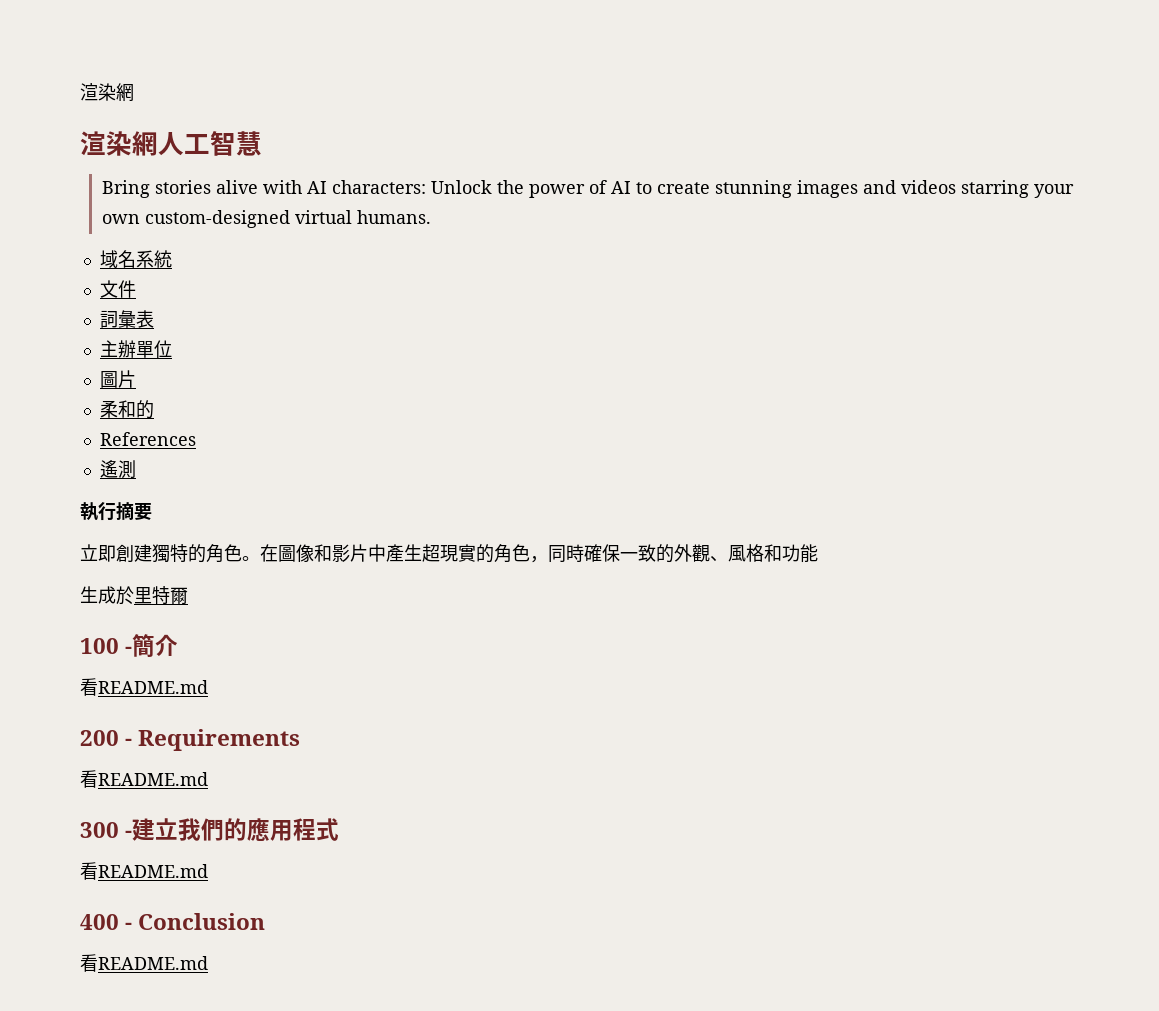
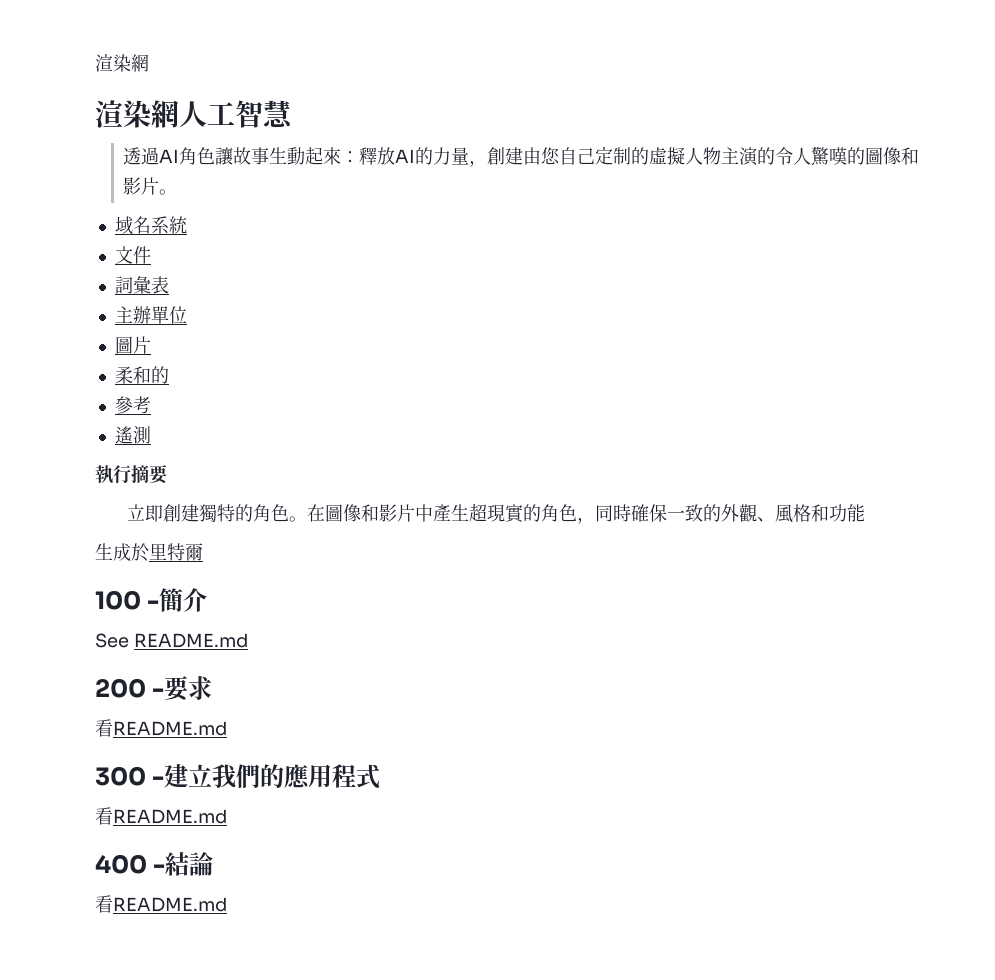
- Bring stories alive with AI characters: Unlock the power of AI to create stunning images and videos starring your own custom-designed virtual humans.
+ 透過AI角色讓故事生動起來：釋放AI的力量，創建由您自己定制的虛擬人物主演的令人驚嘆的圖像和影片。
- References
+ 參考
  100 -簡介
- 看README.md
+ See README.md
- 200 - Requirements
+ 200 -要求
- 400 - Conclusion
+ 400 -結論

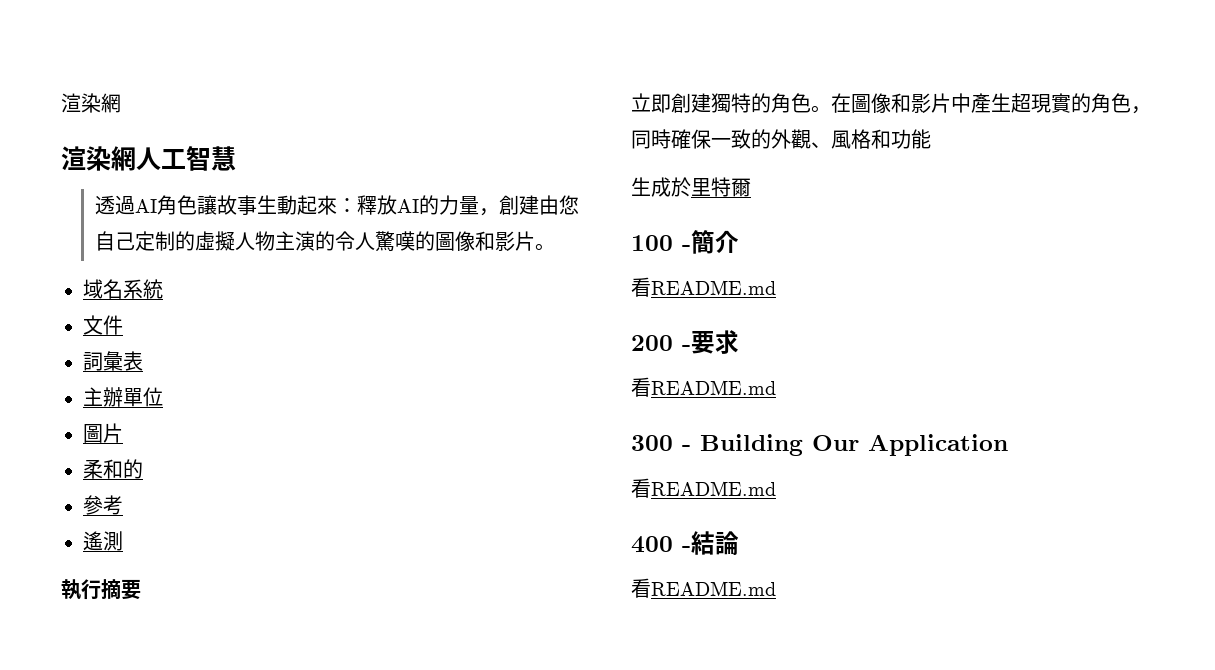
  100 -簡介
- See README.md
+ 看README.md
- 300 -建立我們的應用程式
+ 300 - Building Our Application

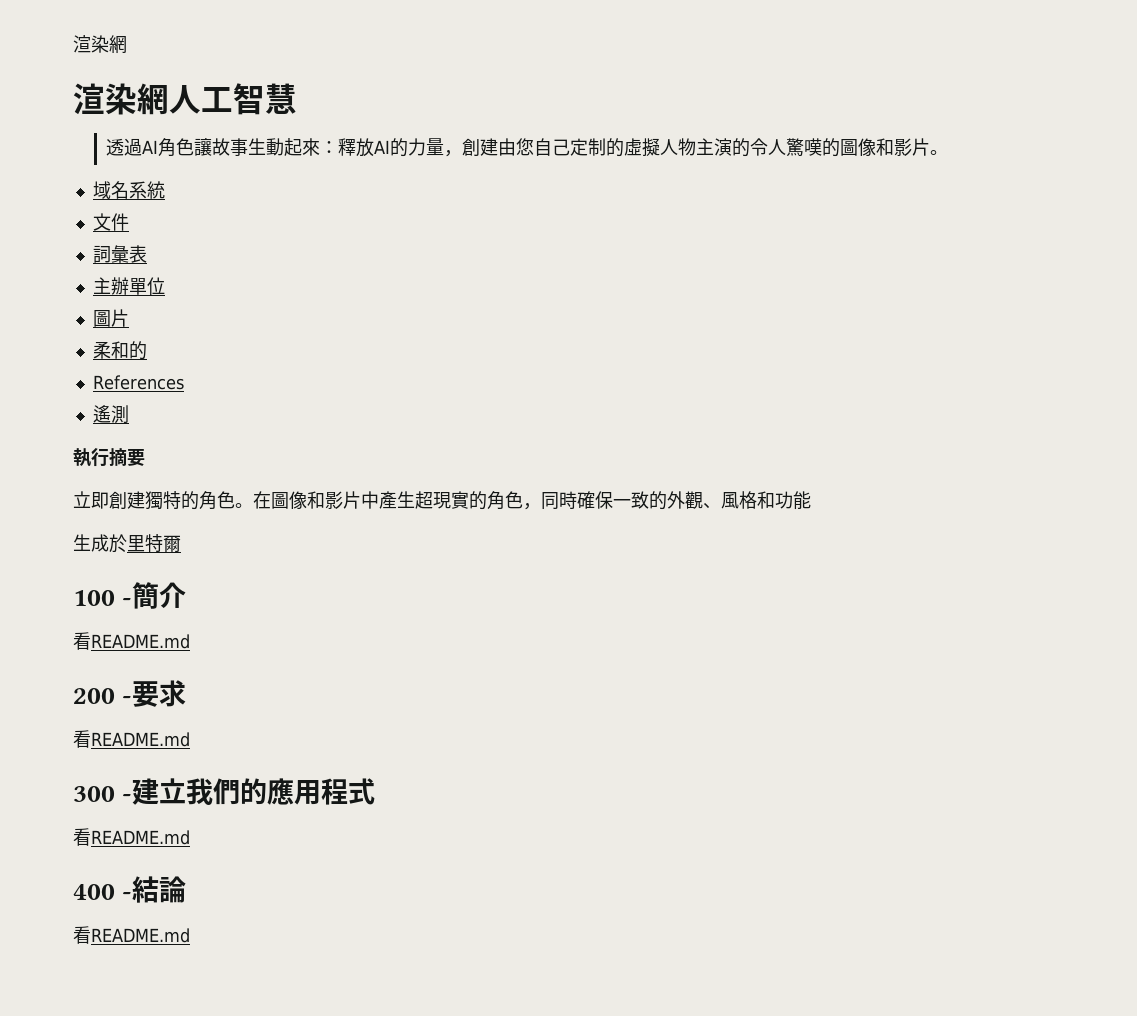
- 參考
+ References
- 300 - Building Our Application
+ 300 -建立我們的應用程式

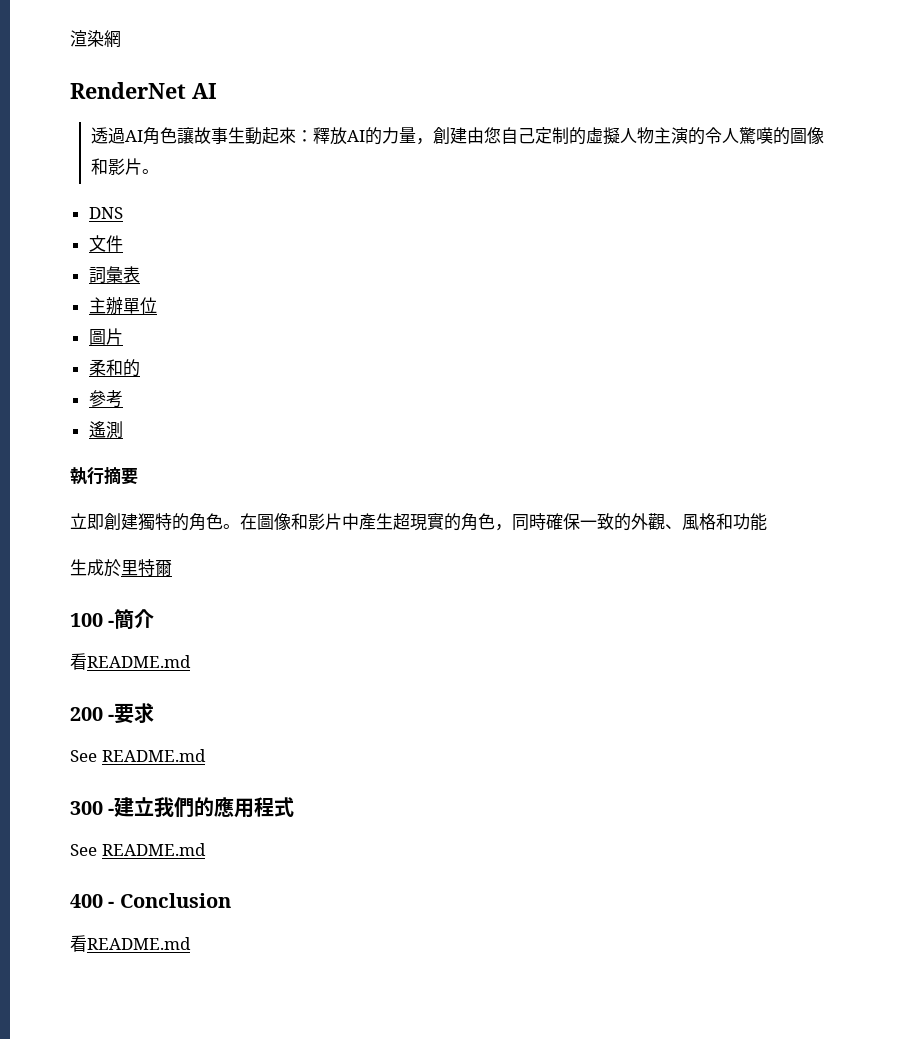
- 渲染網人工智慧
+ RenderNet AI
- 域名系統
+ DNS
- References
+ 參考
  200 -要求
- 看README.md
+ See README.md
  300 -建立我們的應用程式
- 看README.md
+ See README.md
- 400 -結論
+ 400 - Conclusion

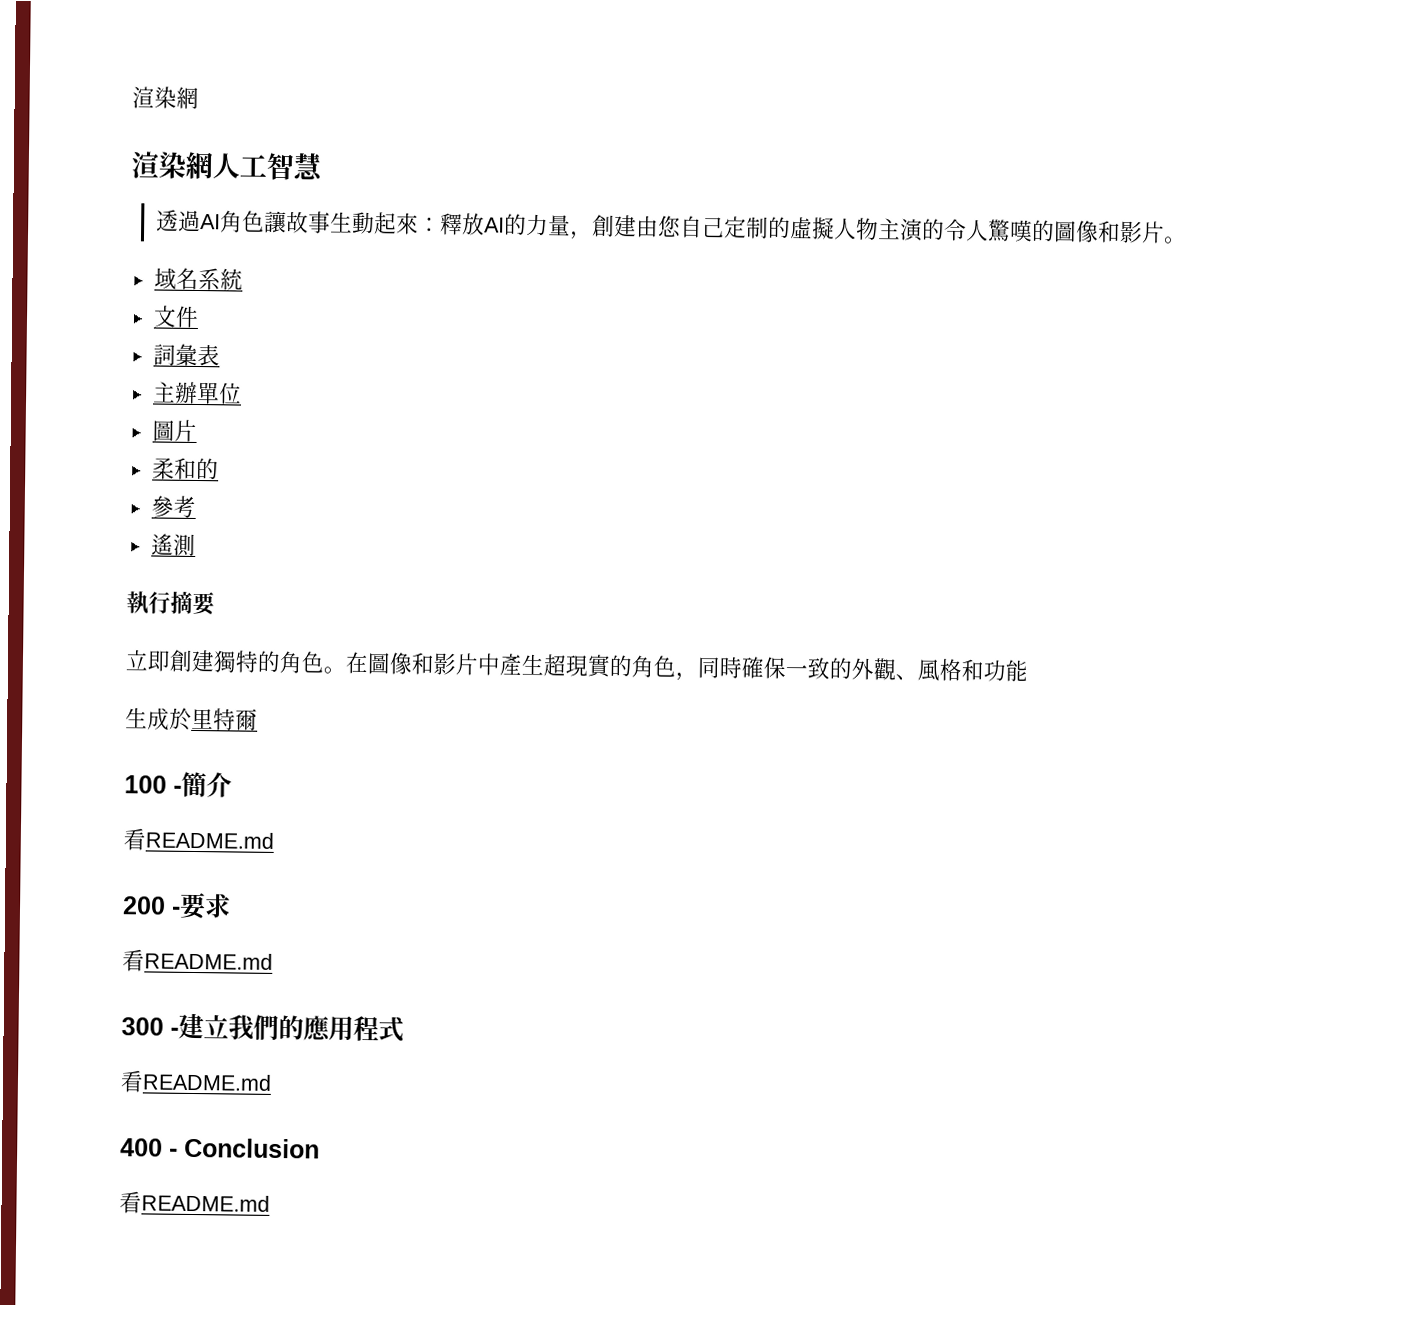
- RenderNet AI
+ 渲染網人工智慧
- DNS
+ 域名系統
  200 -要求
- See README.md
+ 看README.md
  300 -建立我們的應用程式
- See README.md
+ 看README.md

